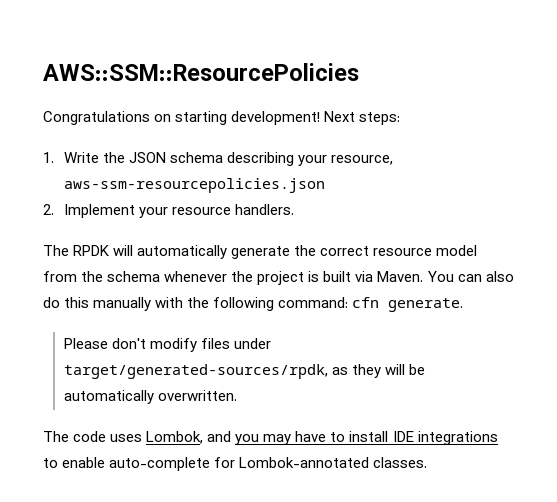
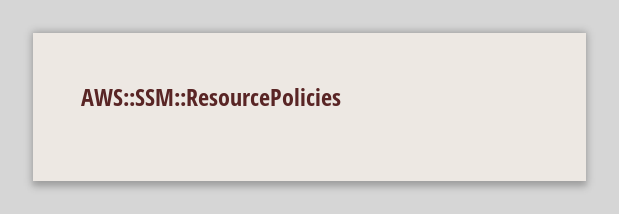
- Congratulations on starting development! Next steps:
- 1. Write the JSON schema describing your resource, aws-ssm-resourcepolicies.json
- 2. Implement your resource handlers.
- The RPDK will automatically generate the correct resource model from the schema whenever the project is built via Maven. You can also do this manually with the following command: cfn generate.
- Please don't modify files under target/generated-sources/rpdk, as they will be automatically overwritten.
- The code uses Lombok, and you may have to install IDE integrations to enable auto-complete for Lombok-annotated classes.

